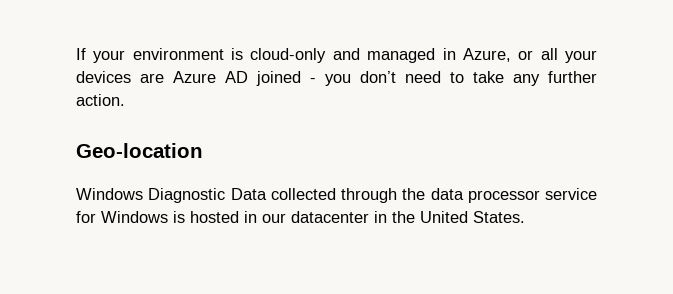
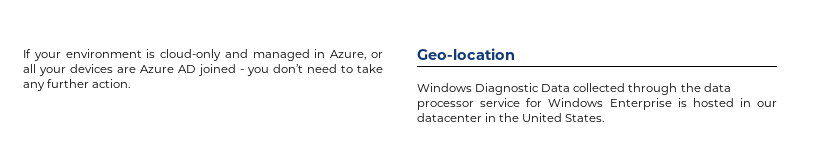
- Windows Diagnostic Data collected through the data processor service for Windows is hosted in our datacenter in the United States.
+ Windows Diagnostic Data collected through the data processor service for Windows Enterprise is hosted in our datacenter in the United States.

